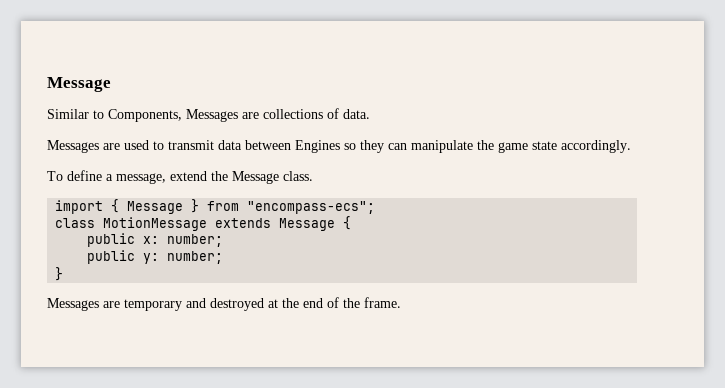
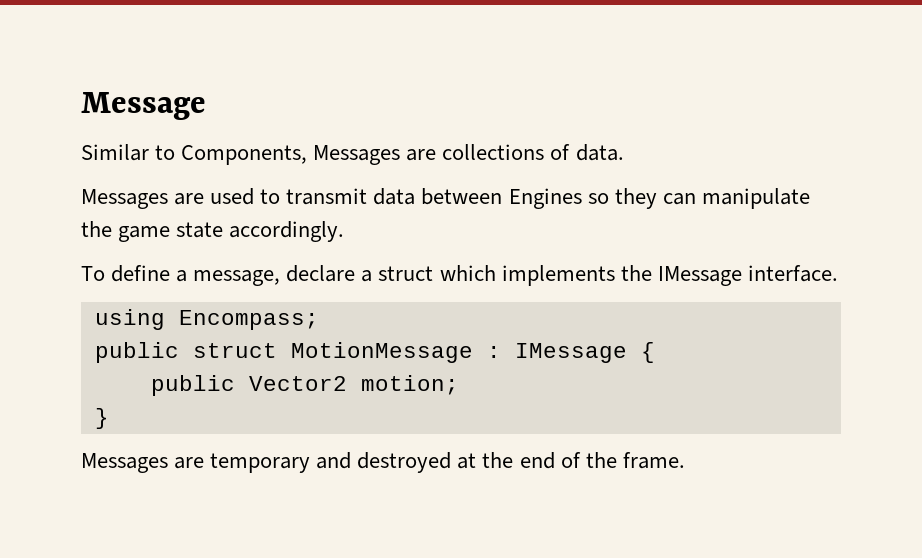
- To define a message, extend the Message class.
- import { Message } from "encompass-ecs";
- class MotionMessage extends Message {
- public x: number;
- public y: number;
+ To define a message, declare a struct which implements the IMessage interface.
+ using Encompass;
+ public struct MotionMessage : IMessage {
+ public Vector2 motion;

